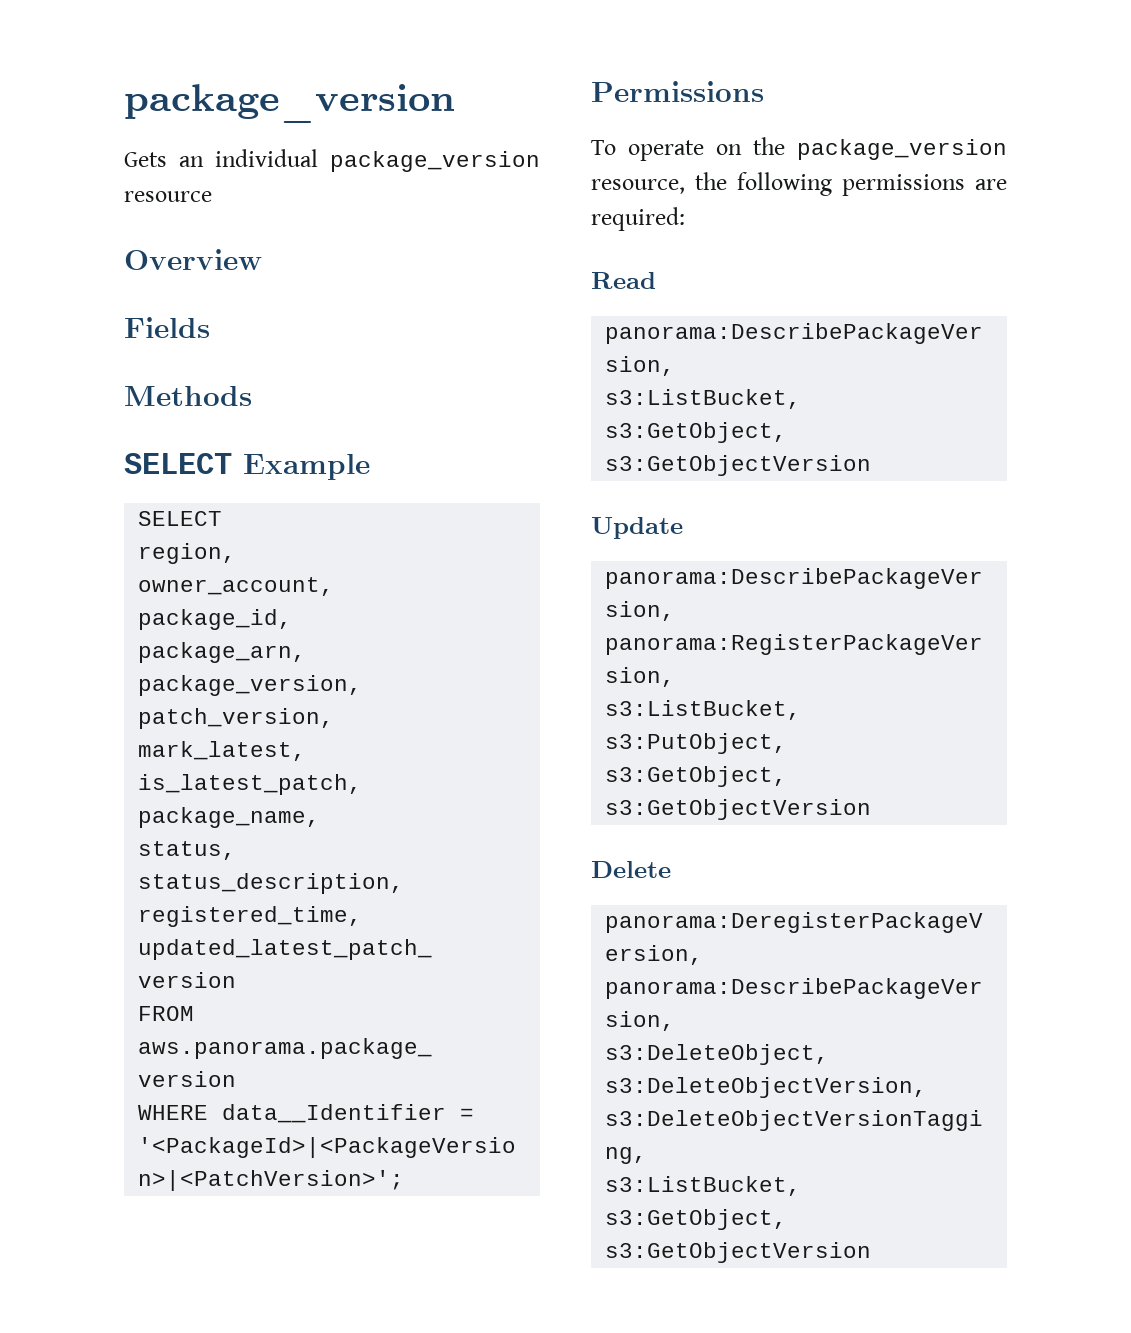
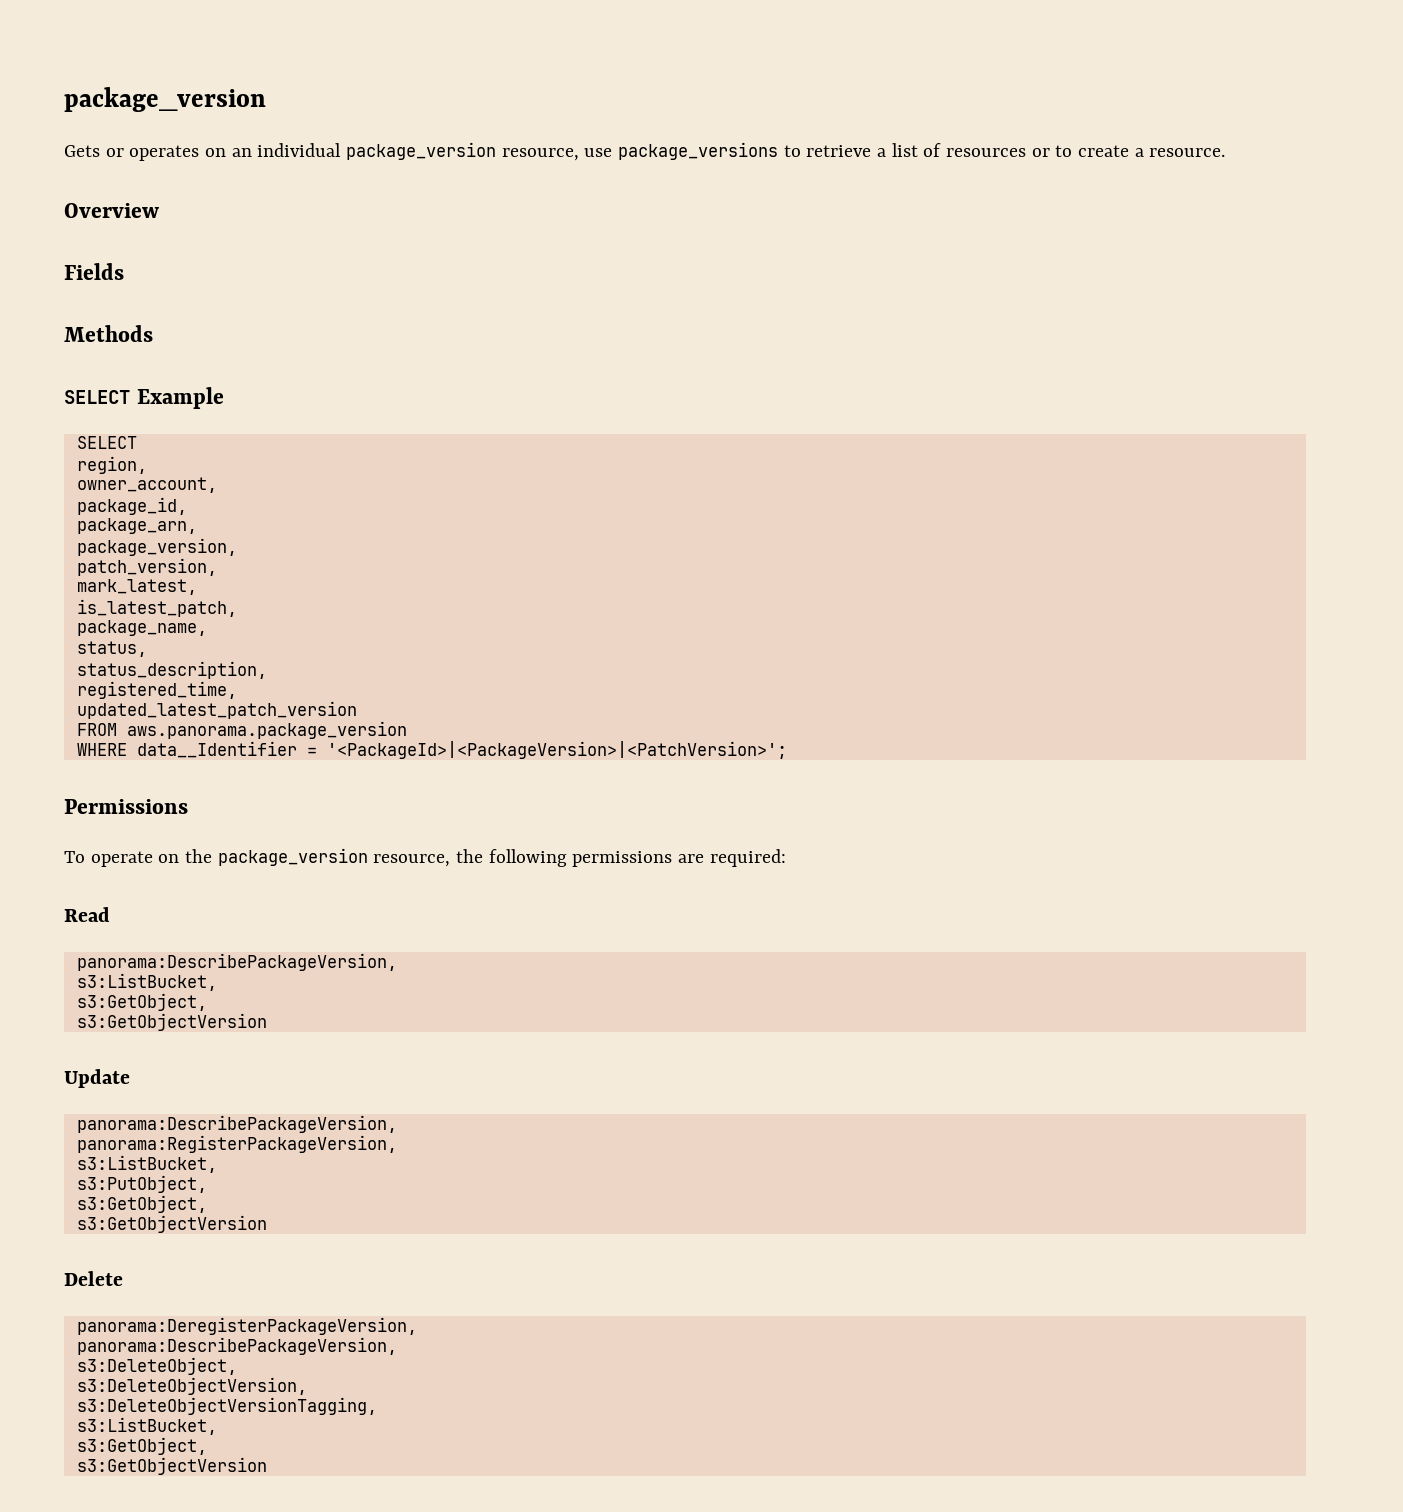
- Gets an individual package_version resource
+ Gets or operates on an individual package_version resource, use package_versions to retrieve a list of resources or to create a resource.

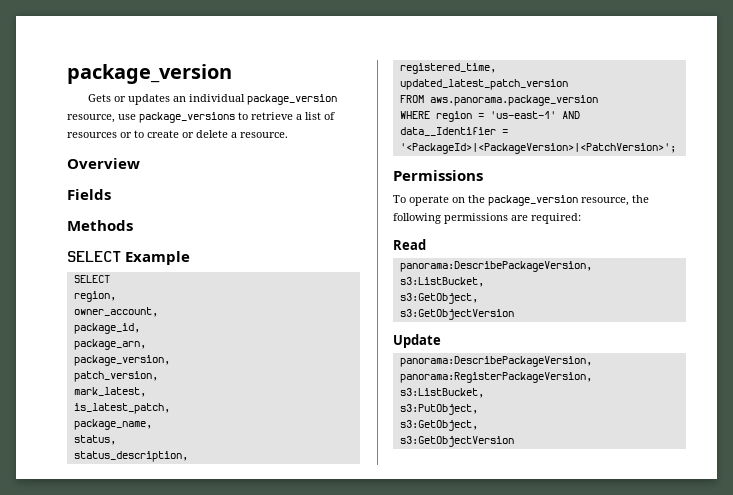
- Gets or operates on an individual package_version resource, use package_versions to retrieve a list of resources or to create a resource.
+ Gets or updates an individual package_version resource, use package_versions to retrieve a list of resources or to create or delete a resource.
- WHERE data__Identifier = '<PackageId>|<PackageVersion>|<PatchVersion>';
+ WHERE region = 'us-east-1' AND data__Identifier = '<PackageId>|<PackageVersion>|<PatchVersion>';
- Delete
- panorama:DeregisterPackageVersion,
- panorama:DescribePackageVersion,
- s3:DeleteObject,
- s3:DeleteObjectVersion,
- s3:DeleteObjectVersionTagging,
- s3:ListBucket,
- s3:GetObject,
- s3:GetObjectVersion

